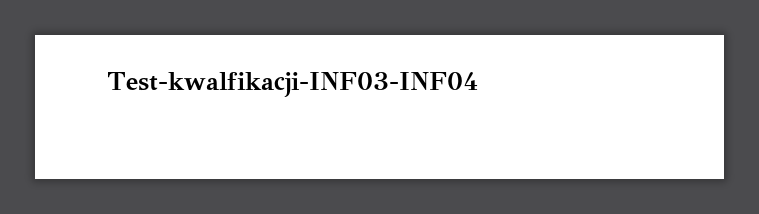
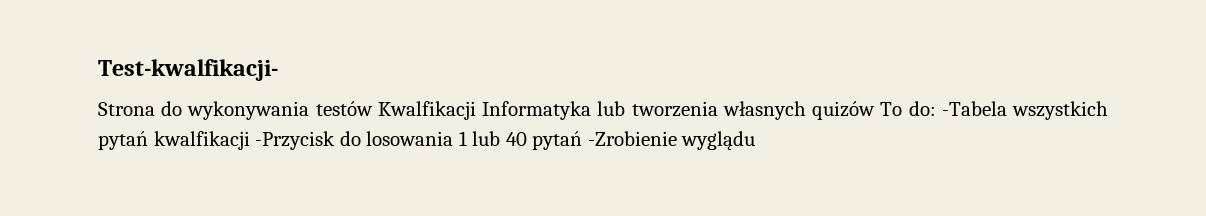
- Test-kwalfikacji-INF03-INF04
+ Test-kwalfikacji-
+ Strona do wykonywania testów Kwalfikacji Informatyka lub tworzenia własnych quizów To do: -Tabela wszystkich pytań kwalfikacji -Przycisk do losowania 1 lub 40 pytań -Zrobienie wyglądu

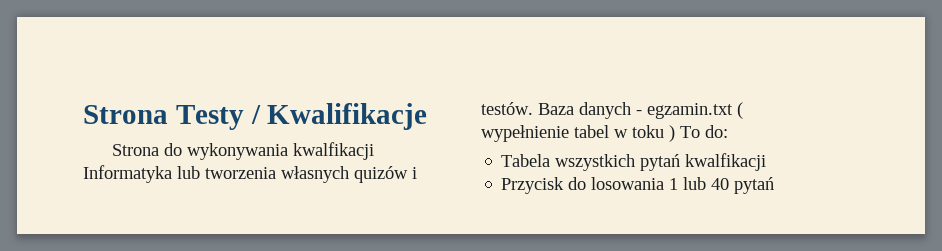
- Test-kwalfikacji-
+ Strona Testy / Kwalifikacje
- Strona do wykonywania testów Kwalfikacji Informatyka lub tworzenia własnych quizów To do: -Tabela wszystkich pytań kwalfikacji -Przycisk do losowania 1 lub 40 pytań -Zrobienie wyglądu
+ Strona do wykonywania kwalfikacji Informatyka lub tworzenia własnych quizów i testów. Baza danych - egzamin.txt ( wypełnienie tabel w toku ) To do:
+ Tabela wszystkich pytań kwalfikacji
+ Przycisk do losowania 1 lub 40 pytań

